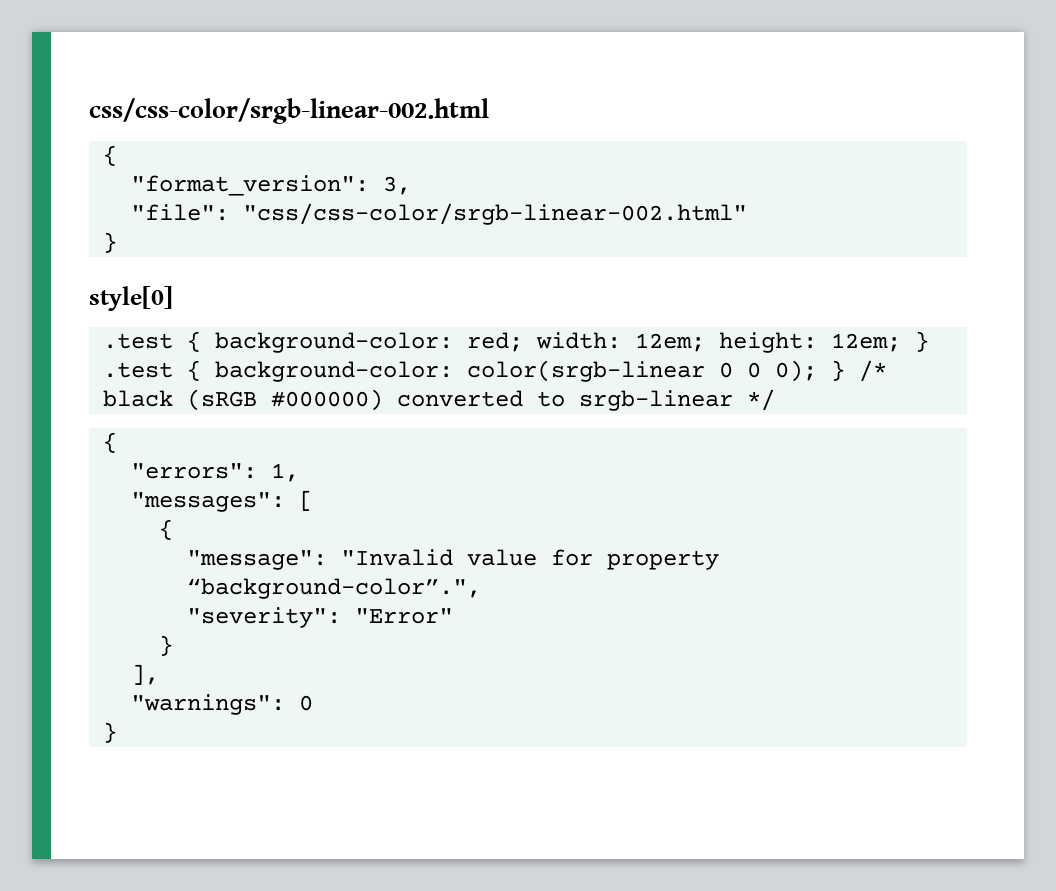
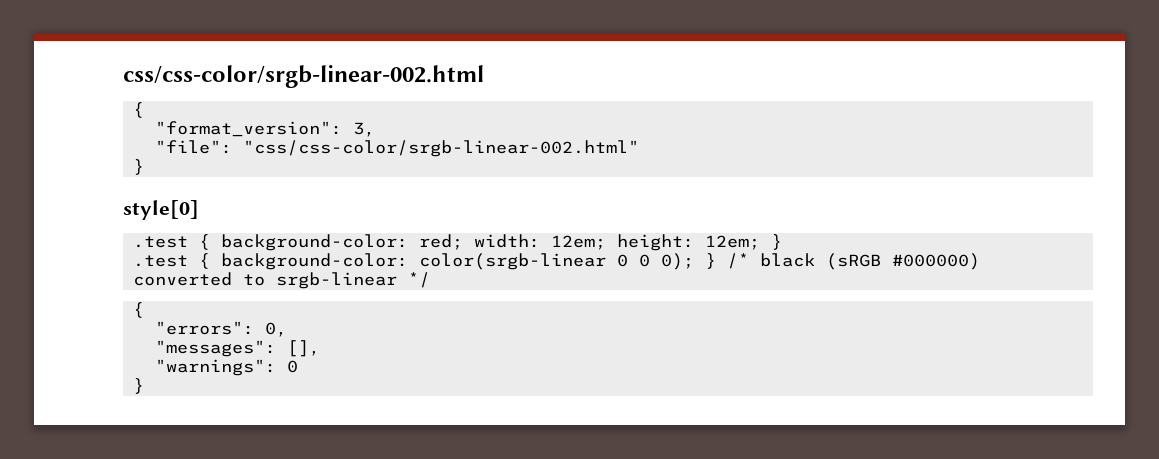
- "errors": 1,
+ "errors": 0,
- "messages": [
- {
- "message": "Invalid value for property “background-color”.",
- "severity": "Error"
- }
- ],
+ "messages": [],

